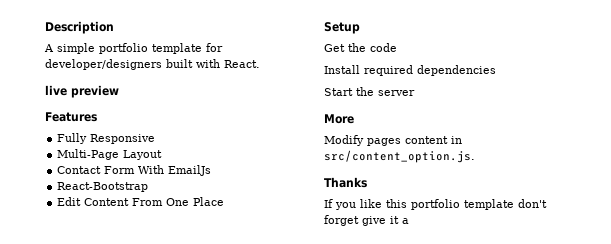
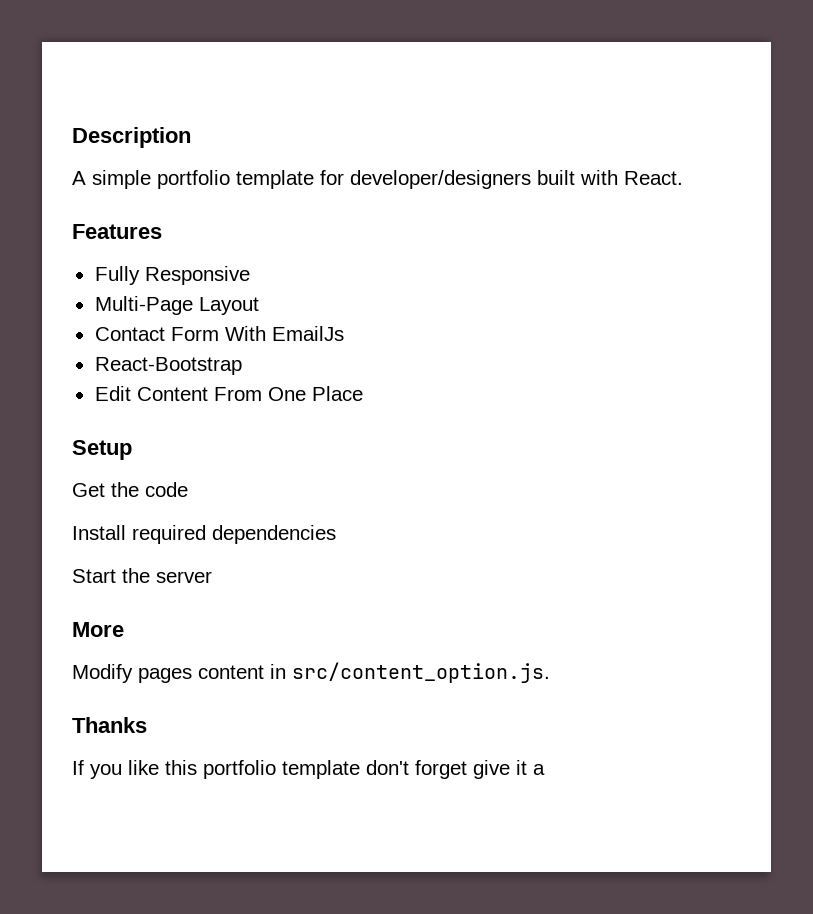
- live preview

